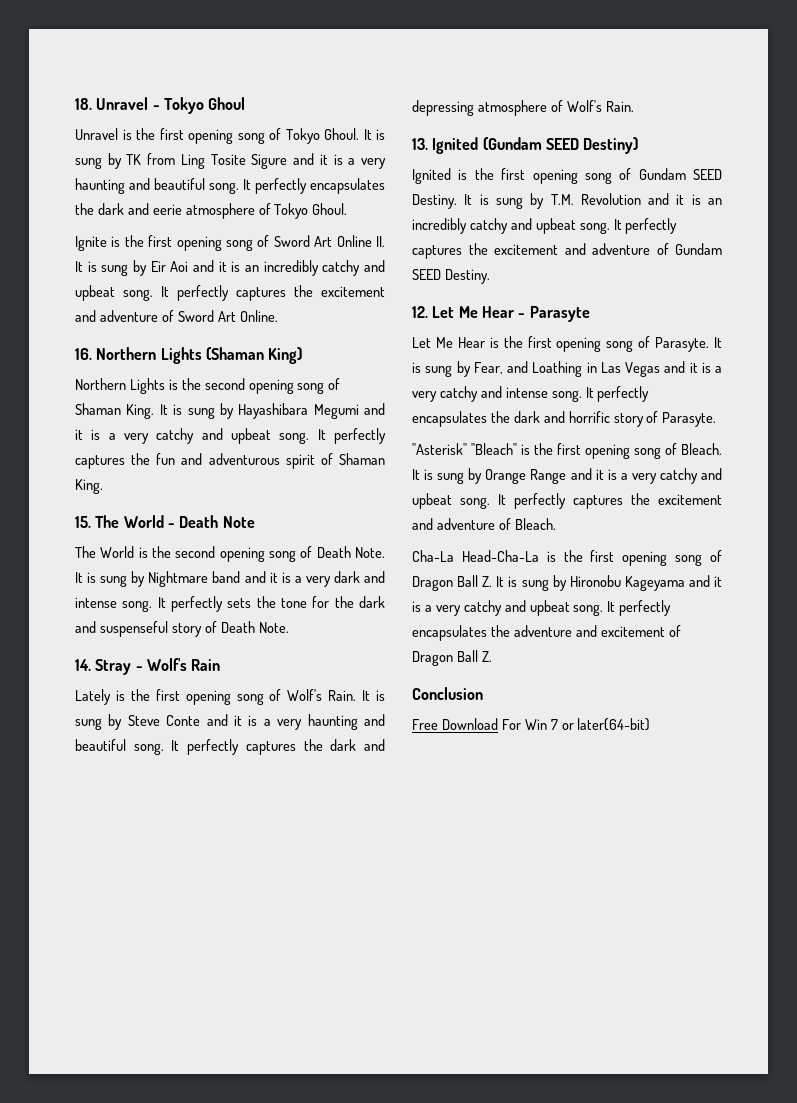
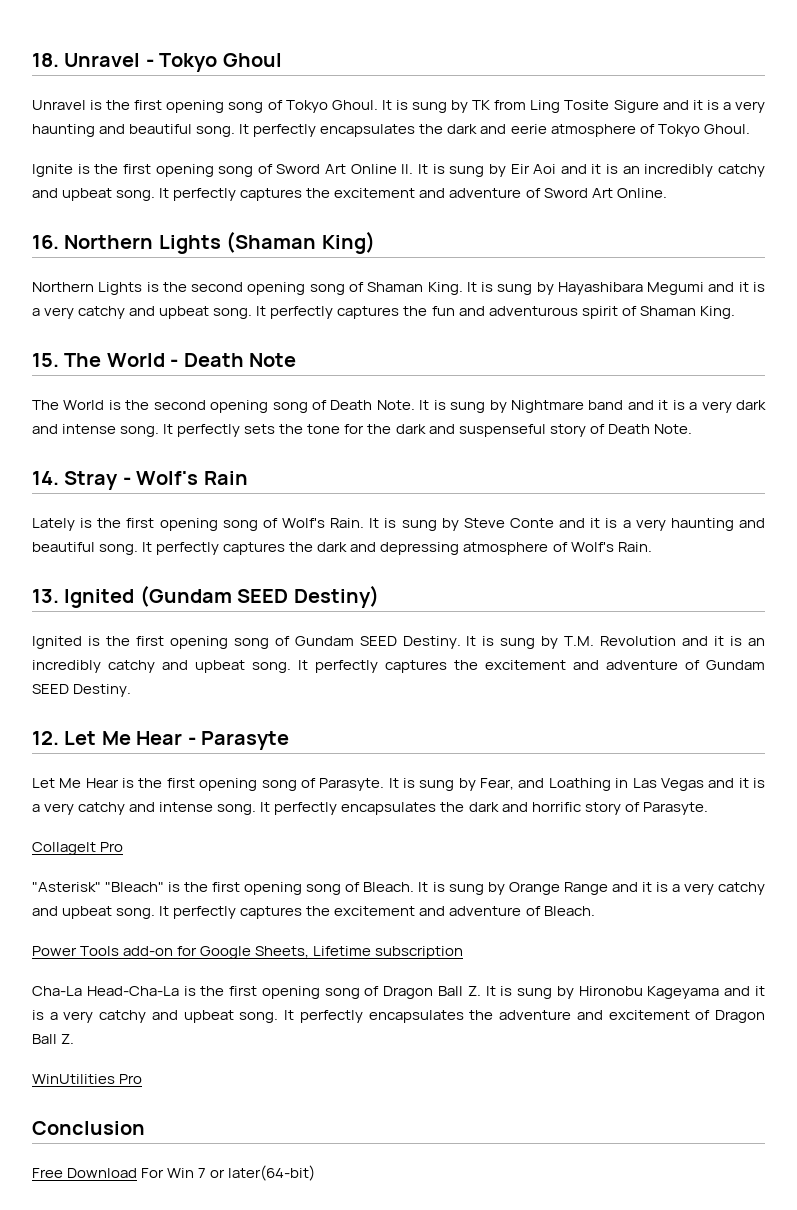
+ CollageIt Pro
+ Power Tools add-on for Google Sheets, Lifetime subscription
+ WinUtilities Pro

